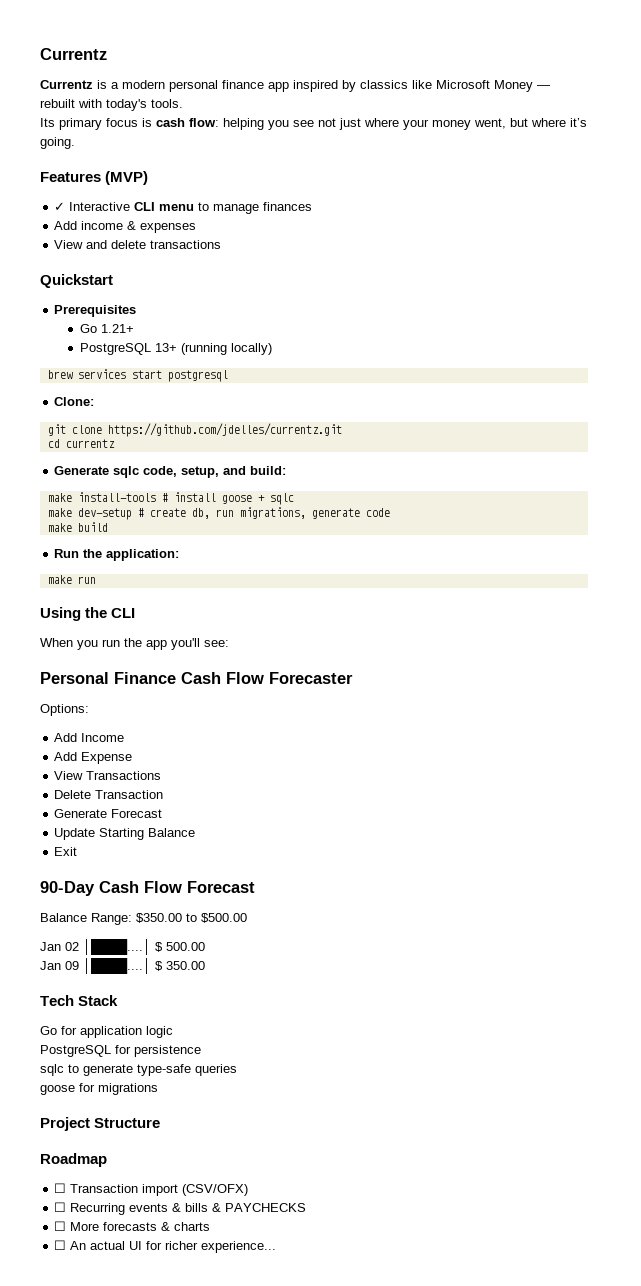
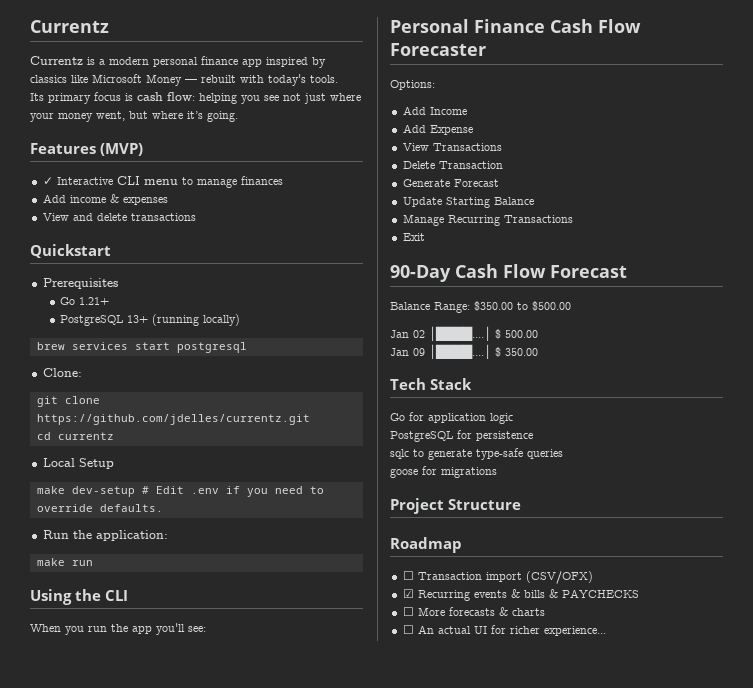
- Generate sqlc code, setup, and build:
- make install-tools # install goose + sqlc
- make dev-setup # create db, run migrations, generate code
- make build
+ Local Setup
+ make dev-setup # Edit .env if you need to override defaults.
+ Manage Recurring Transactions
- ☐ Recurring events & bills & PAYCHECKS
+ ☑ Recurring events & bills & PAYCHECKS

